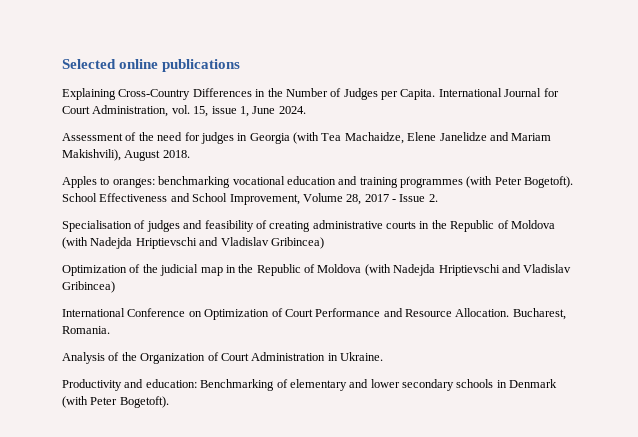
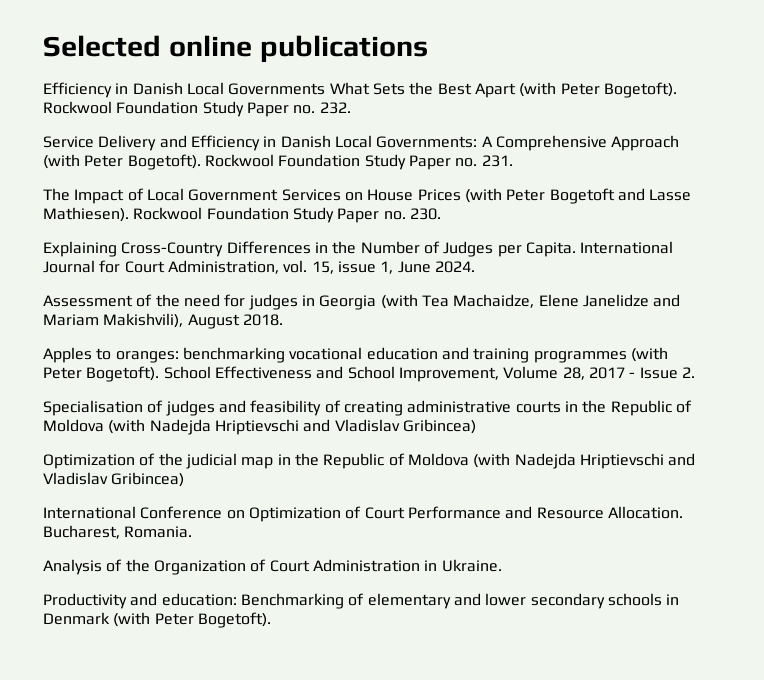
+ Efficiency in Danish Local Governments What Sets the Best Apart (with Peter Bogetoft). Rockwool Foundation Study Paper no. 232.
+ Service Delivery and Efficiency in Danish Local Governments: A Comprehensive Approach (with Peter Bogetoft). Rockwool Foundation Study Paper no. 231.
+ The Impact of Local Government Services on House Prices (with Peter Bogetoft and Lasse Mathiesen). Rockwool Foundation Study Paper no. 230.

